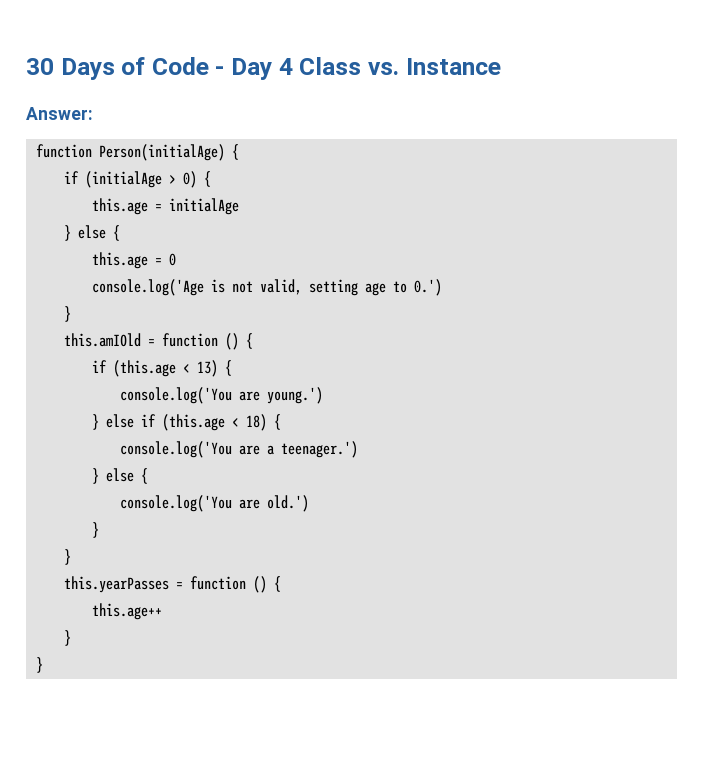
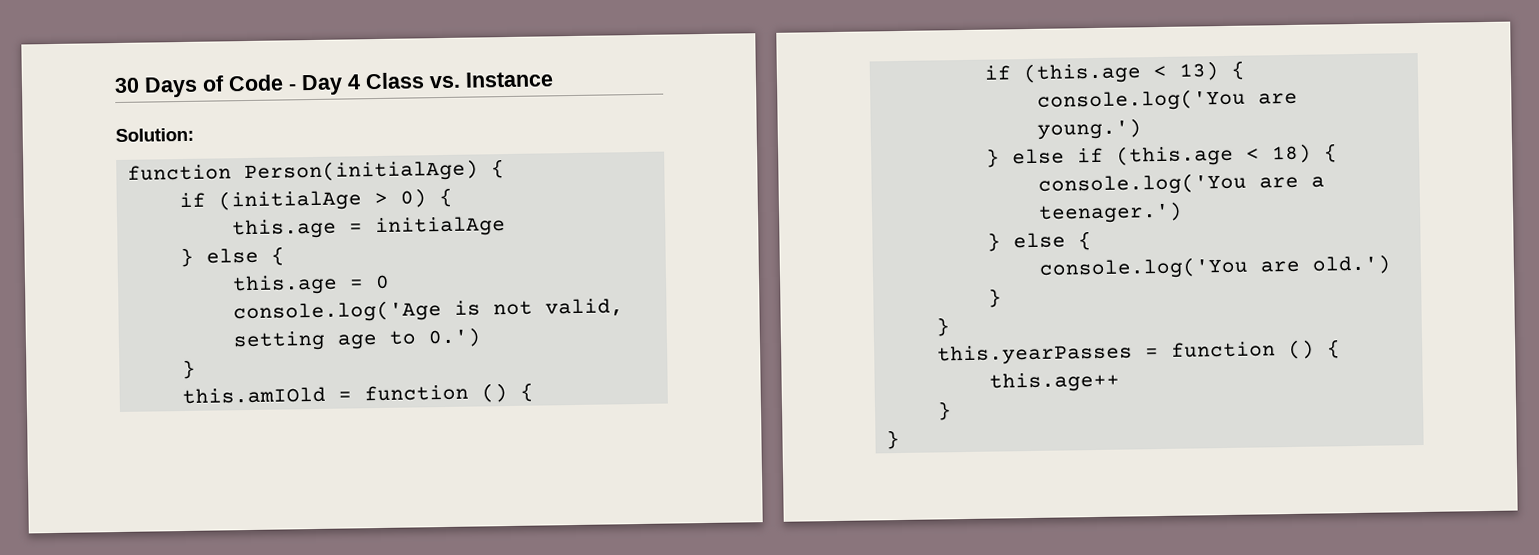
- Answer:
+ Solution:

